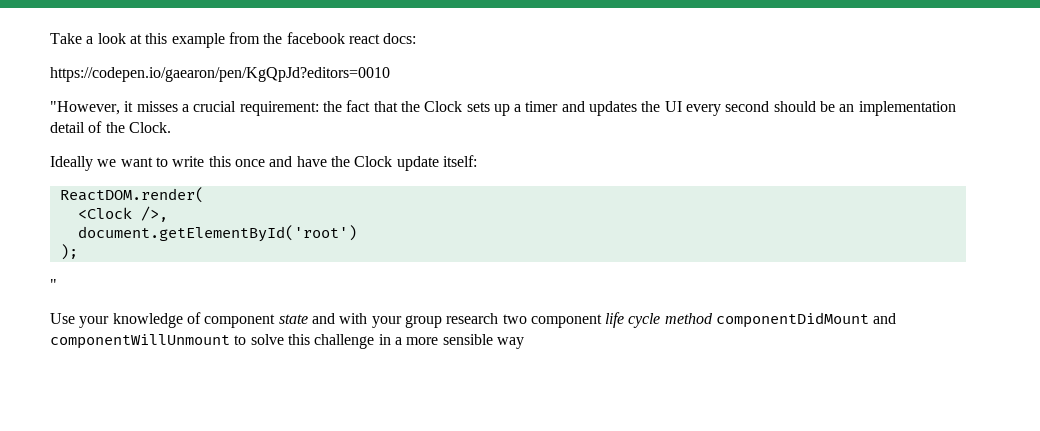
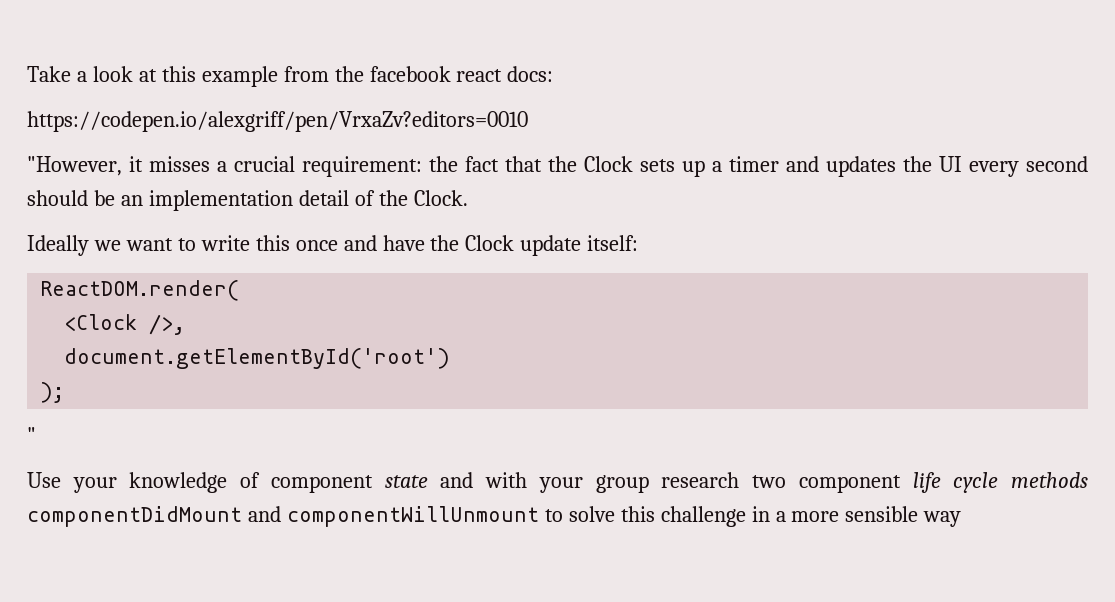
- https://codepen.io/gaearon/pen/KgQpJd?editors=0010
+ https://codepen.io/alexgriff/pen/VrxaZv?editors=0010
- Use your knowledge of component state and with your group research two component life cycle method componentDidMount and componentWillUnmount to solve this challenge in a more sensible way
+ Use your knowledge of component state and with your group research two component life cycle methods componentDidMount and componentWillUnmount to solve this challenge in a more sensible way

